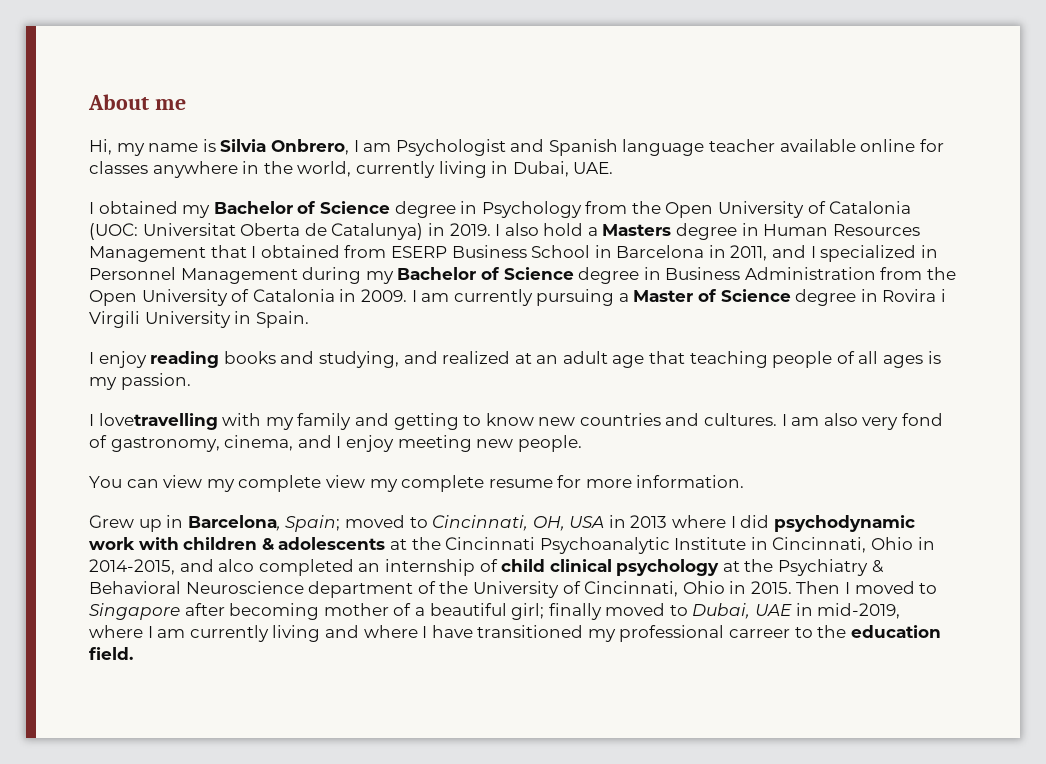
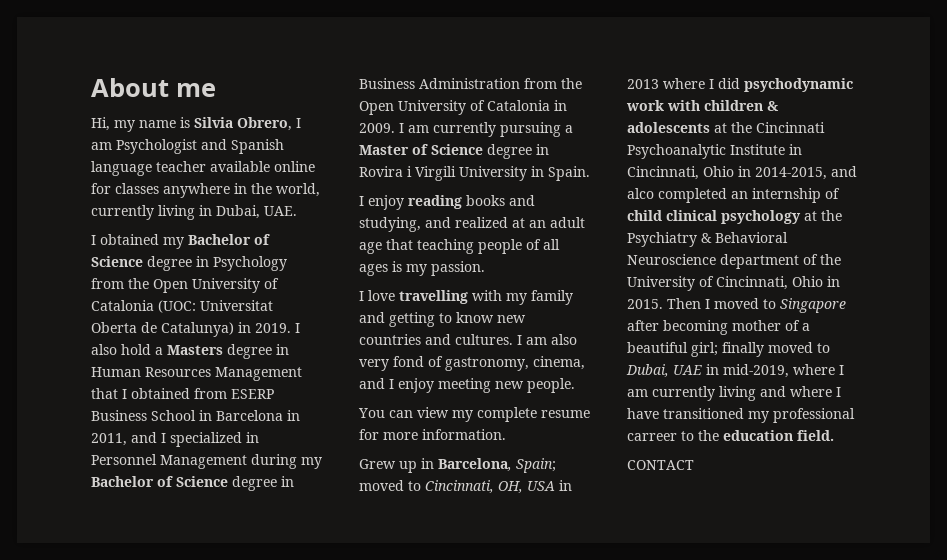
- Hi, my name is Silvia Onbrero, I am Psychologist and Spanish language teacher available online for classes anywhere in the world, currently living in Dubai, UAE.
+ Hi, my name is Silvia Obrero, I am Psychologist and Spanish language teacher available online for classes anywhere in the world, currently living in Dubai, UAE.
- I lovetravelling with my family and getting to know new countries and cultures.
+ I love travelling with my family and getting to know new countries and cultures.
- You can view my complete view my complete resume for more information.
+ You can view my complete resume for more information.
+ CONTACT

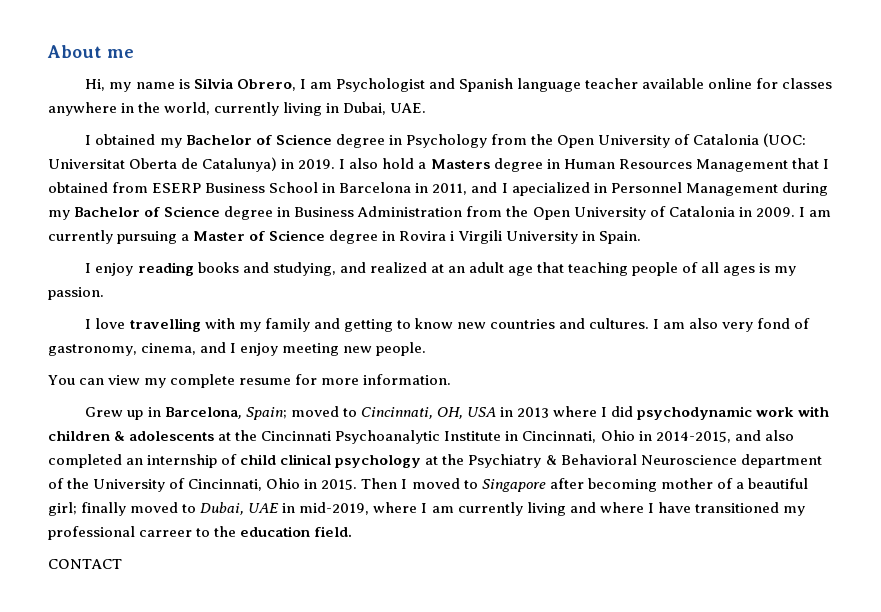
- I also hold a Masters degree in Human Resources Management that I obtained from ESERP Business School in Barcelona in 2011, and I specialized in Personnel Management during my Bachelor of Science degree in Business Administration from the Open University of Catalonia in 2009.
+ I also hold a Masters degree in Human Resources Management that I obtained from ESERP Business School in Barcelona in 2011, and I apecialized in Personnel Management during my Bachelor of Science degree in Business Administration from the Open University of Catalonia in 2009.
- Grew up in Barcelona, Spain; moved to Cincinnati, OH, USA in 2013 where I did psychodynamic work with children & adolescents at the Cincinnati Psychoanalytic Institute in Cincinnati, Ohio in 2014-2015, and alco completed an internship of child clinical psychology at the Psychiatry & Behavioral Neuroscience department of the University of Cincinnati, Ohio in 2015.
+ Grew up in Barcelona, Spain; moved to Cincinnati, OH, USA in 2013 where I did psychodynamic work with children & adolescents at the Cincinnati Psychoanalytic Institute in Cincinnati, Ohio in 2014-2015, and also completed an internship of child clinical psychology at the Psychiatry & Behavioral Neuroscience department of the University of Cincinnati, Ohio in 2015.

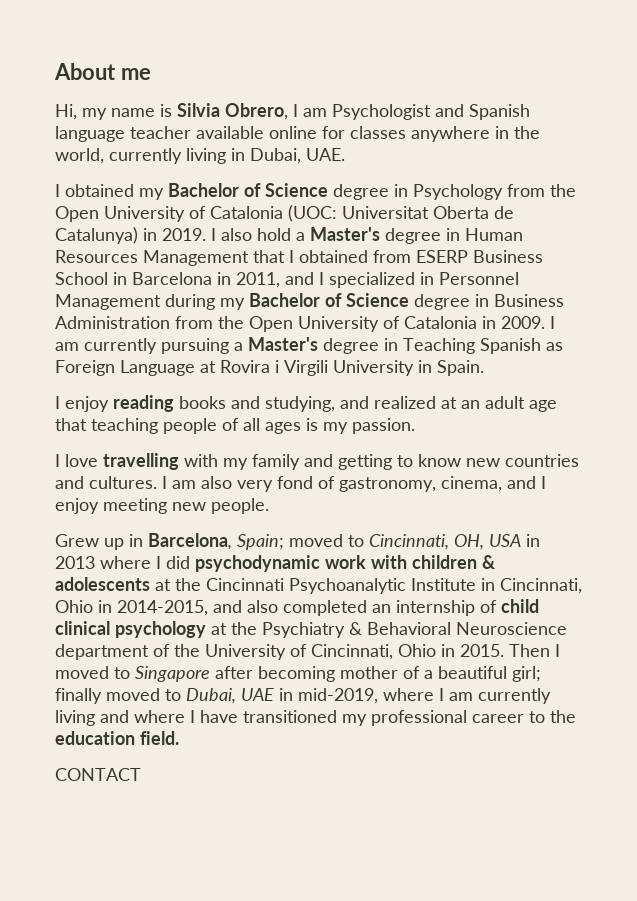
- I also hold a Masters degree in Human Resources Management that I obtained from ESERP Business School in Barcelona in 2011, and I apecialized in Personnel Management during my Bachelor of Science degree in Business Administration from the Open University of Catalonia in 2009.
+ I also hold a Master's degree in Human Resources Management that I obtained from ESERP Business School in Barcelona in 2011, and I specialized in Personnel Management during my Bachelor of Science degree in Business Administration from the Open University of Catalonia in 2009.
- I am currently pursuing a Master of Science degree in Rovira i Virgili University in Spain.
+ I am currently pursuing a Master's degree in Teaching Spanish as Foreign Language at Rovira i Virgili University in Spain.
- You can view my complete resume for more information.
- Then I moved to Singapore after becoming mother of a beautiful girl; finally moved to Dubai, UAE in mid-2019, where I am currently living and where I have transitioned my professional carreer to the education field.
+ Then I moved to Singapore after becoming mother of a beautiful girl; finally moved to Dubai, UAE in mid-2019, where I am currently living and where I have transitioned my professional career to the education field.

